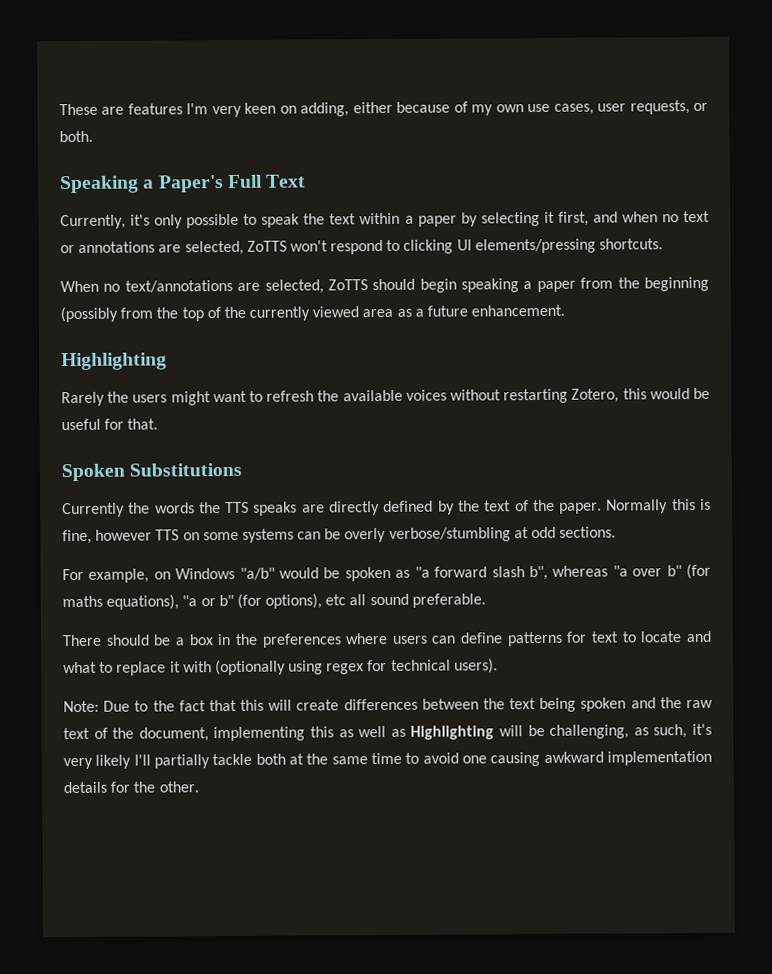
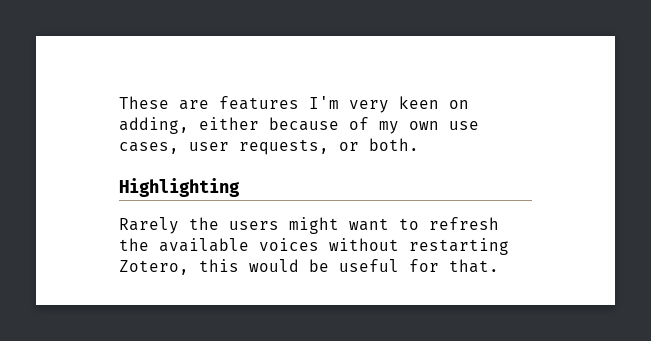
- Speaking a Paper's Full Text
- Currently, it's only possible to speak the text within a paper by selecting it first, and when no text or annotations are selected, ZoTTS won't respond to clicking UI elements/pressing shortcuts.
- When no text/annotations are selected, ZoTTS should begin speaking a paper from the beginning (possibly from the top of the currently viewed area as a future enhancement.
- Spoken Substitutions
- Currently the words the TTS speaks are directly defined by the text of the paper. Normally this is fine, however TTS on some systems can be overly verbose/stumbling at odd sections.
- For example, on Windows "a/b" would be spoken as "a forward slash b", whereas "a over b" (for maths equations), "a or b" (for options), etc all sound preferable.
- There should be a box in the preferences where users can define patterns for text to locate and what to replace it with (optionally using regex for technical users).
- Note: Due to the fact that this will create differences between the text being spoken and the raw text of the document, implementing this as well as Highlighting will be challenging, as such, it's very likely I'll partially tackle both at the same time to avoid one causing awkward implementation details for the other.

